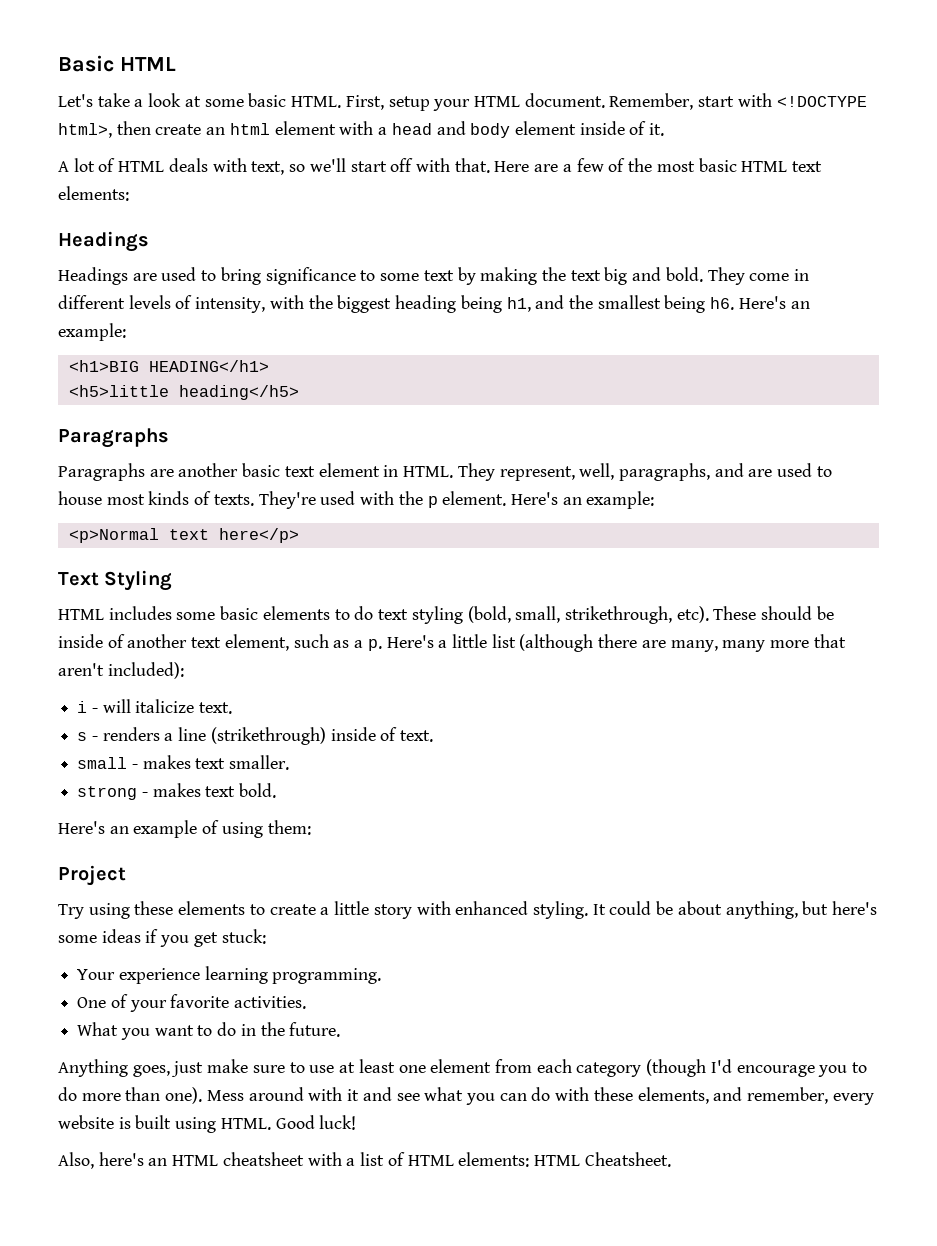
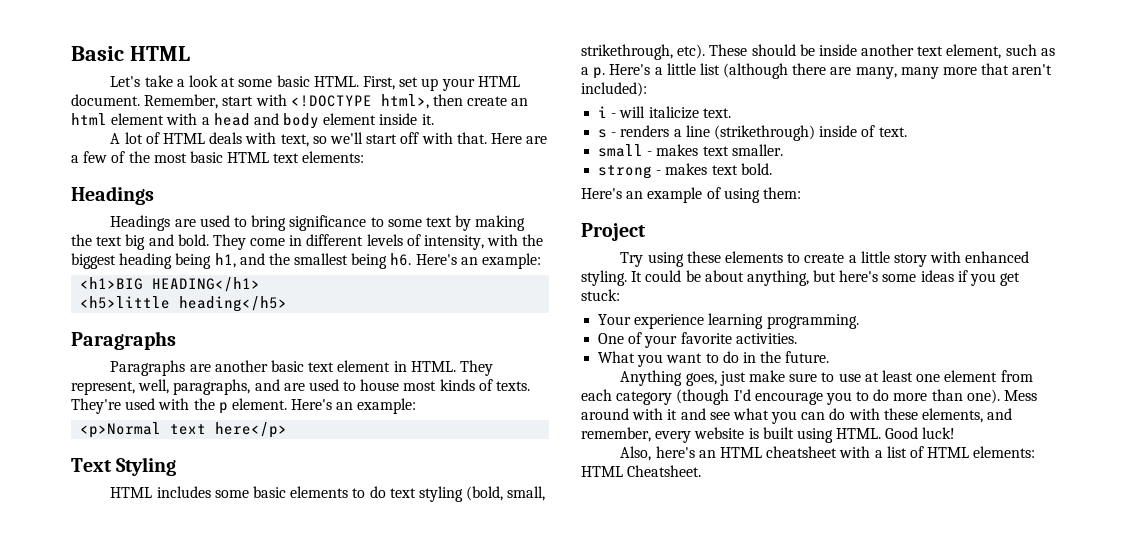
- First, setup your HTML document.
+ First, set up your HTML document.
- Remember, start with <!DOCTYPE html>, then create an html element with a head and body element inside of it.
+ Remember, start with <!DOCTYPE html>, then create an html element with a head and body element inside it.
- These should be inside of another text element, such as a p. Here's a little list (although there are many, many more that aren't included):
+ These should be inside another text element, such as a p. Here's a little list (although there are many, many more that aren't included):

